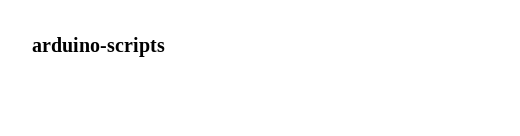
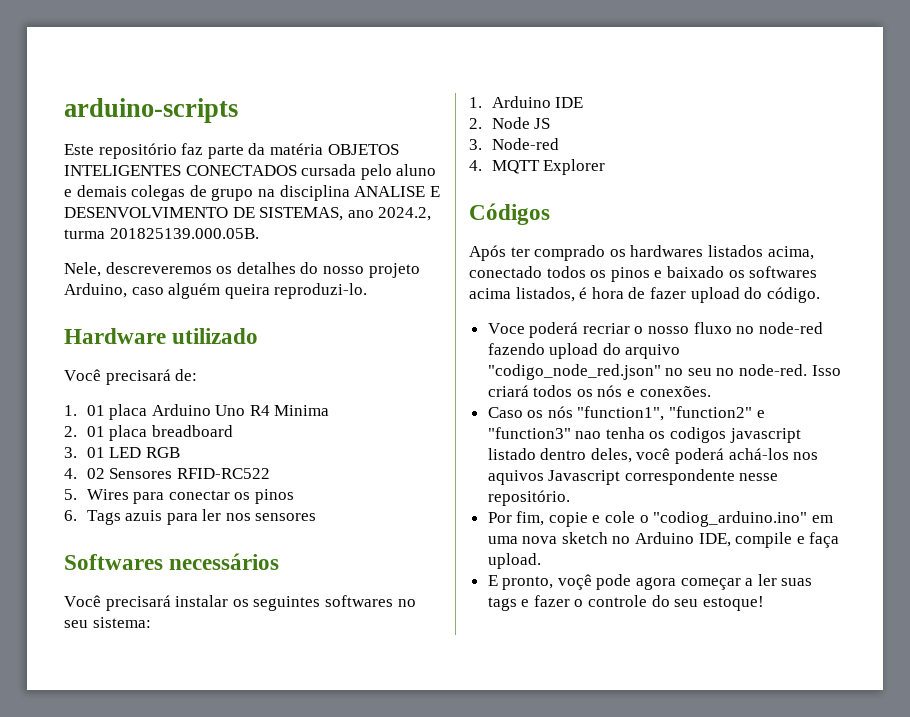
+ Este repositório faz parte da matéria OBJETOS INTELIGENTES CONECTADOS cursada pelo aluno e demais colegas de grupo na disciplina ANALISE E DESENVOLVIMENTO DE SISTEMAS, ano 2024.2, turma 201825139.000.05B.
+ Nele, descreveremos os detalhes do nosso projeto Arduino, caso alguém queira reproduzi-lo.
+ Hardware utilizado
+ Você precisará de:
+ 1. 01 placa Arduino Uno R4 Minima
+ 2. 01 placa breadboard
+ 3. 01 LED RGB
+ 4. 02 Sensores RFID-RC522
+ 5. Wires para conectar os pinos
+ 6. Tags azuis para ler nos sensores
+ Softwares necessários
+ Você precisará instalar os seguintes softwares no seu sistema:
+ 1. Arduino IDE
+ 2. Node JS
+ 3. Node-red
+ 4. MQTT Explorer
+ Códigos
+ Após ter comprado os hardwares listados acima, conectado todos os pinos e baixado os softwares acima listados, é hora de fazer upload do código.
+ Voce poderá recriar o nosso fluxo no node-red fazendo upload do arquivo "codigo_node_red.json" no seu no node-red. Isso criará todos os nós e conexões.
+ Caso os nós "function1", "function2" e "function3" nao tenha os codigos javascript listado dentro deles, você poderá achá-los nos aquivos Javascript correspondente nesse repositório.
+ Por fim, copie e cole o "codiog_arduino.ino" em uma nova sketch no Arduino IDE, compile e faça upload.
+ E pronto, voçê pode agora começar a ler suas tags e fazer o controle do seu estoque!

